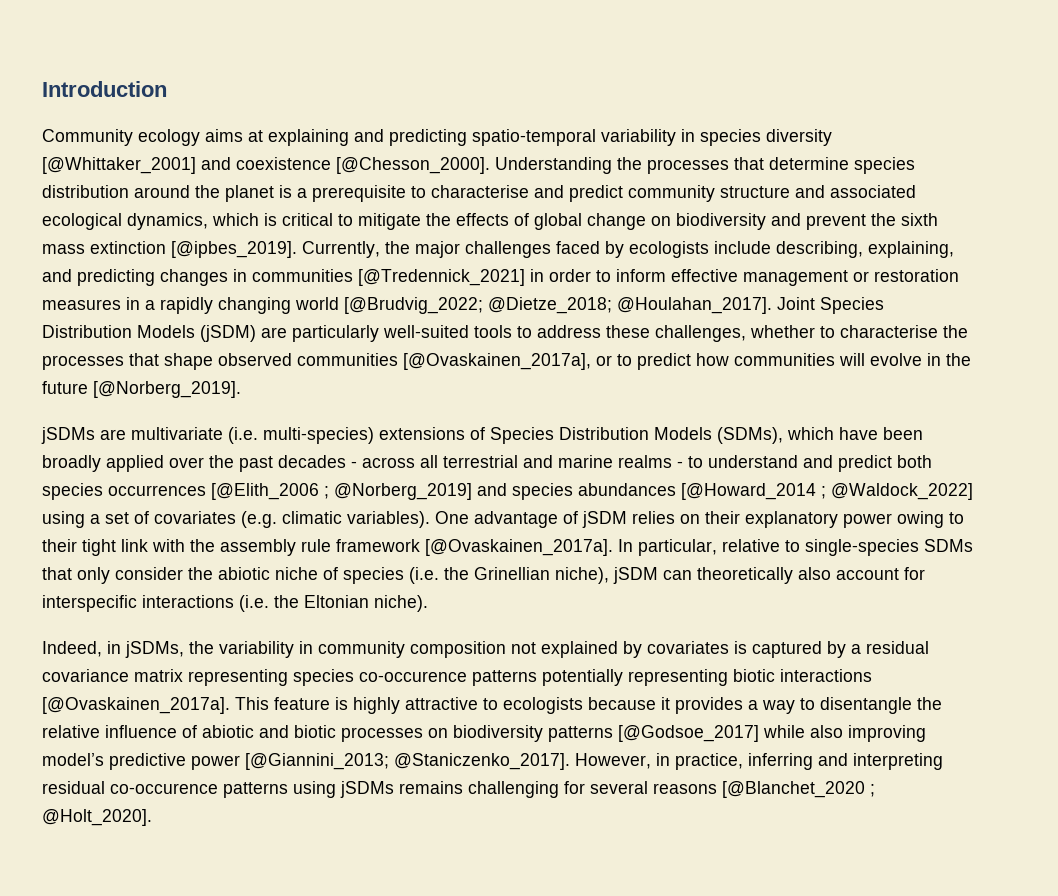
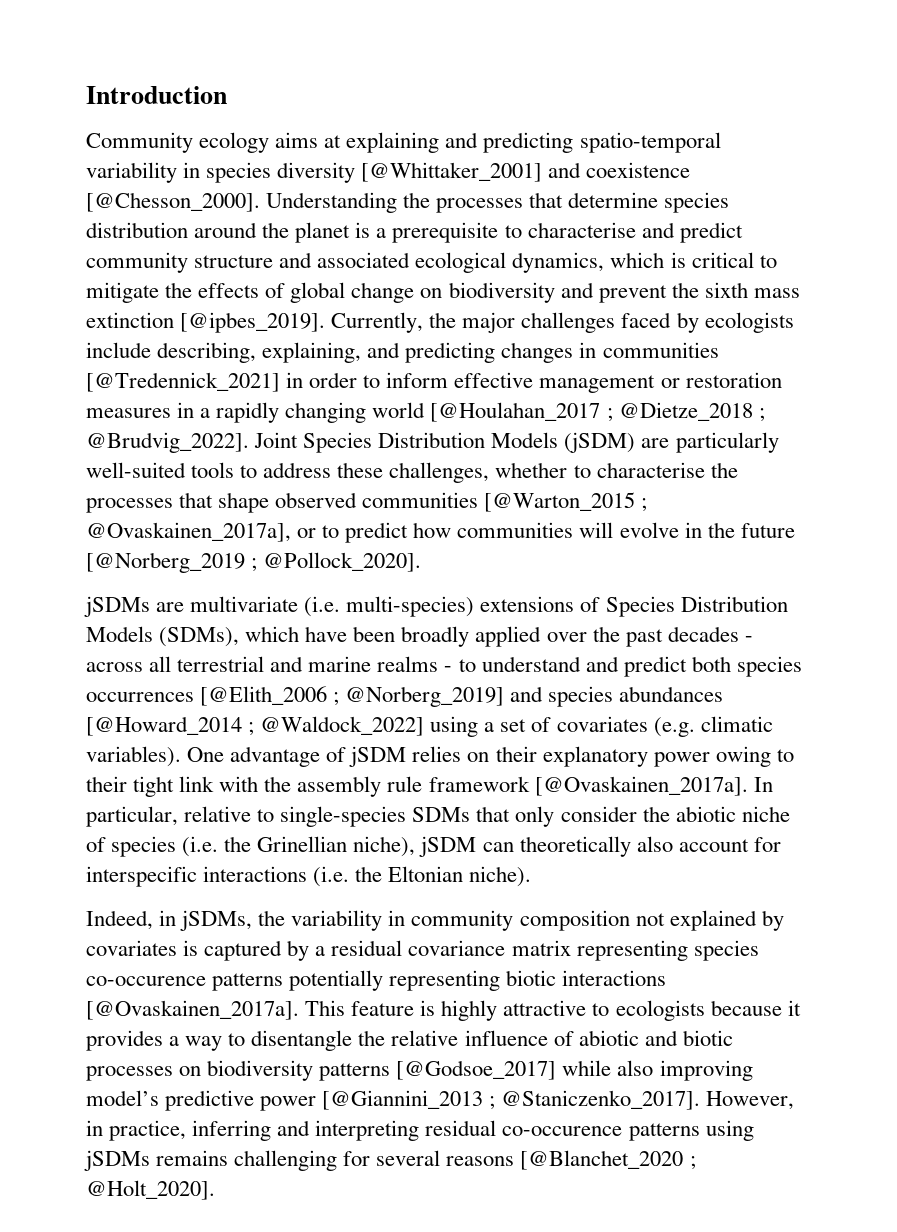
- Currently, the major challenges faced by ecologists include describing, explaining, and predicting changes in communities [@Tredennick_2021] in order to inform effective management or restoration measures in a rapidly changing world [@Brudvig_2022; @Dietze_2018; @Houlahan_2017].
+ Currently, the major challenges faced by ecologists include describing, explaining, and predicting changes in communities [@Tredennick_2021] in order to inform effective management or restoration measures in a rapidly changing world [@Houlahan_2017 ; @Dietze_2018 ; @Brudvig_2022].
- Joint Species Distribution Models (jSDM) are particularly well-suited tools to address these challenges, whether to characterise the processes that shape observed communities [@Ovaskainen_2017a], or to predict how communities will evolve in the future [@Norberg_2019].
+ Joint Species Distribution Models (jSDM) are particularly well-suited tools to address these challenges, whether to characterise the processes that shape observed communities [@Warton_2015 ; @Ovaskainen_2017a], or to predict how communities will evolve in the future [@Norberg_2019 ; @Pollock_2020].
- This feature is highly attractive to ecologists because it provides a way to disentangle the relative influence of abiotic and biotic processes on biodiversity patterns [@Godsoe_2017] while also improving model’s predictive power [@Giannini_2013; @Staniczenko_2017].
+ This feature is highly attractive to ecologists because it provides a way to disentangle the relative influence of abiotic and biotic processes on biodiversity patterns [@Godsoe_2017] while also improving model’s predictive power [@Giannini_2013 ; @Staniczenko_2017].

